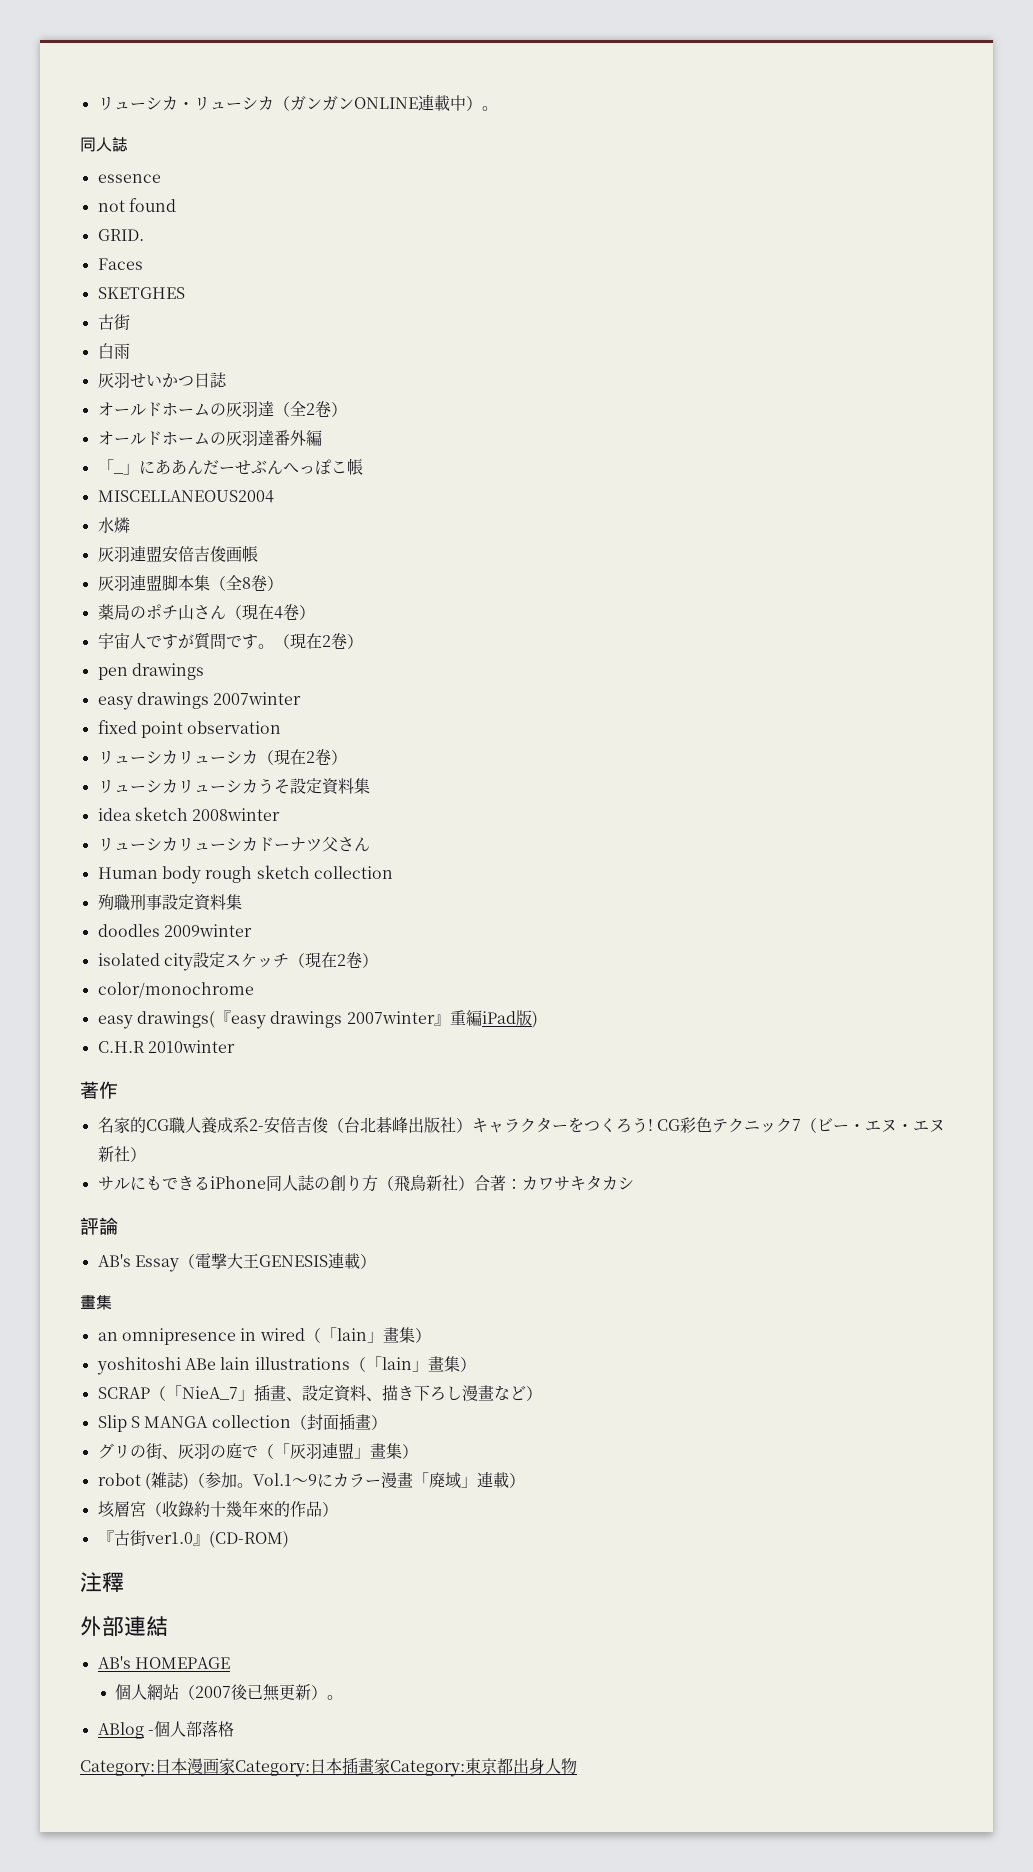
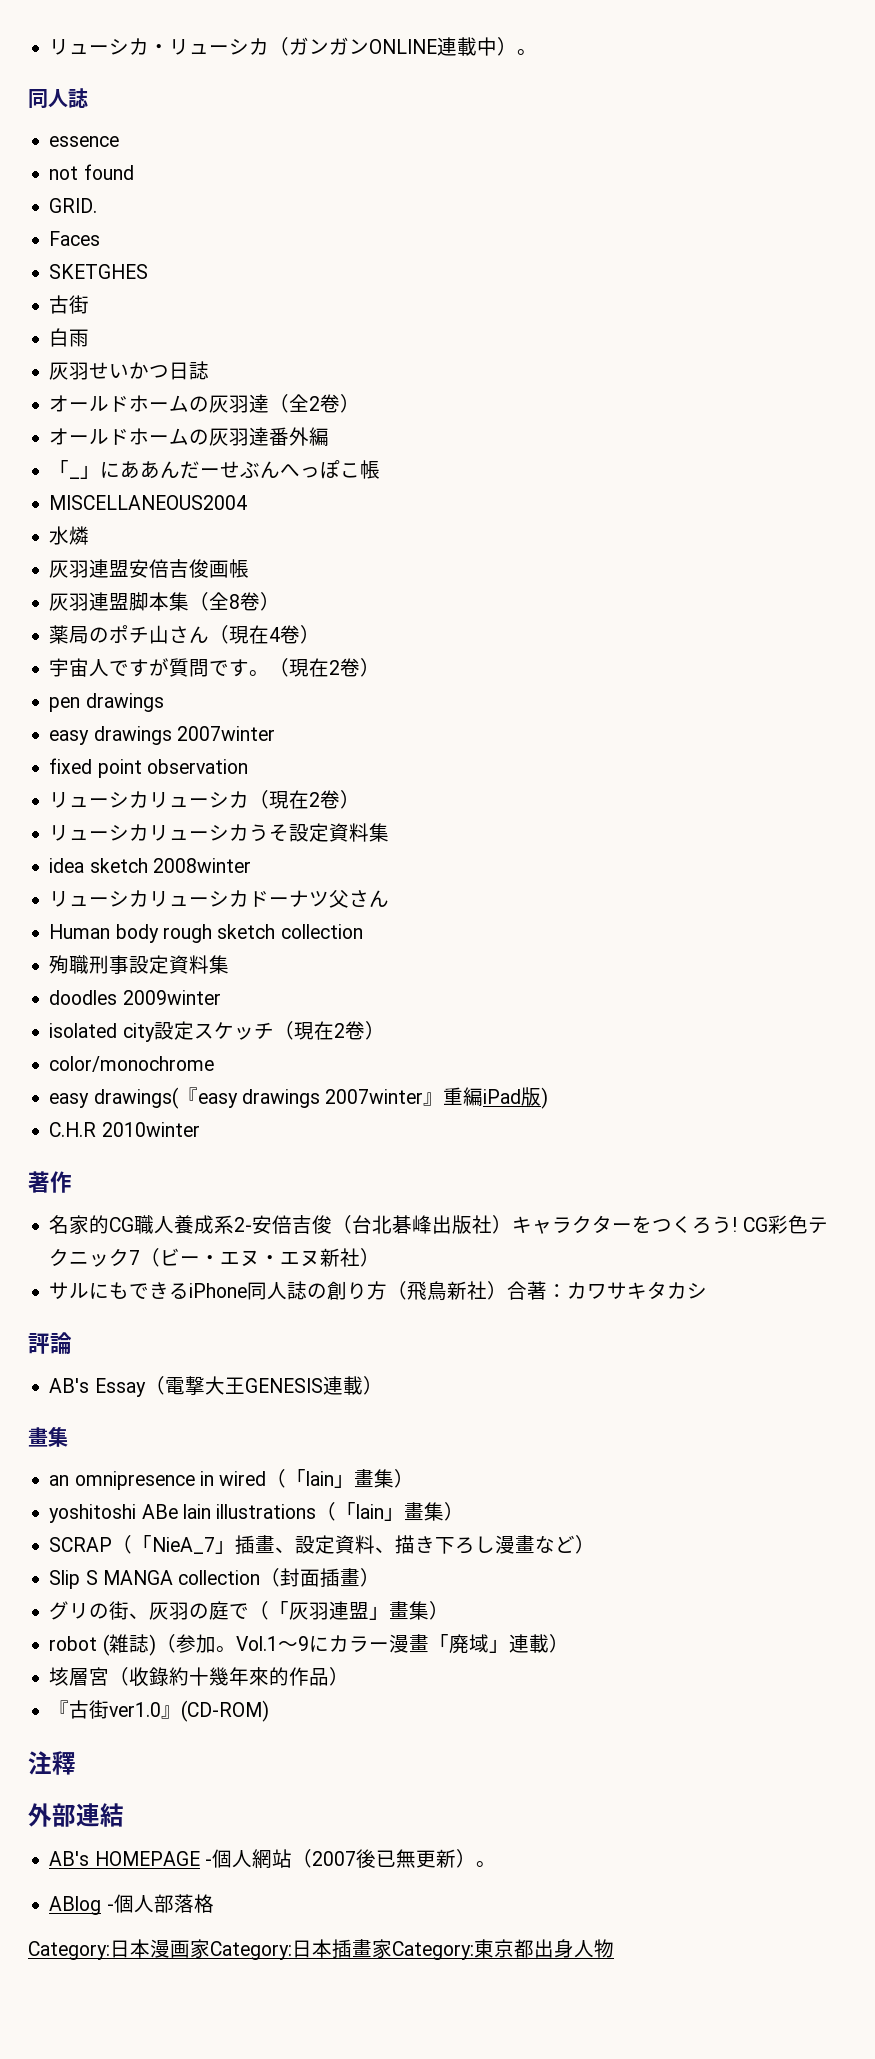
- AB's HOMEPAGE
- 個人網站（2007後已無更新）。
+ AB's HOMEPAGE -個人網站（2007後已無更新）。

